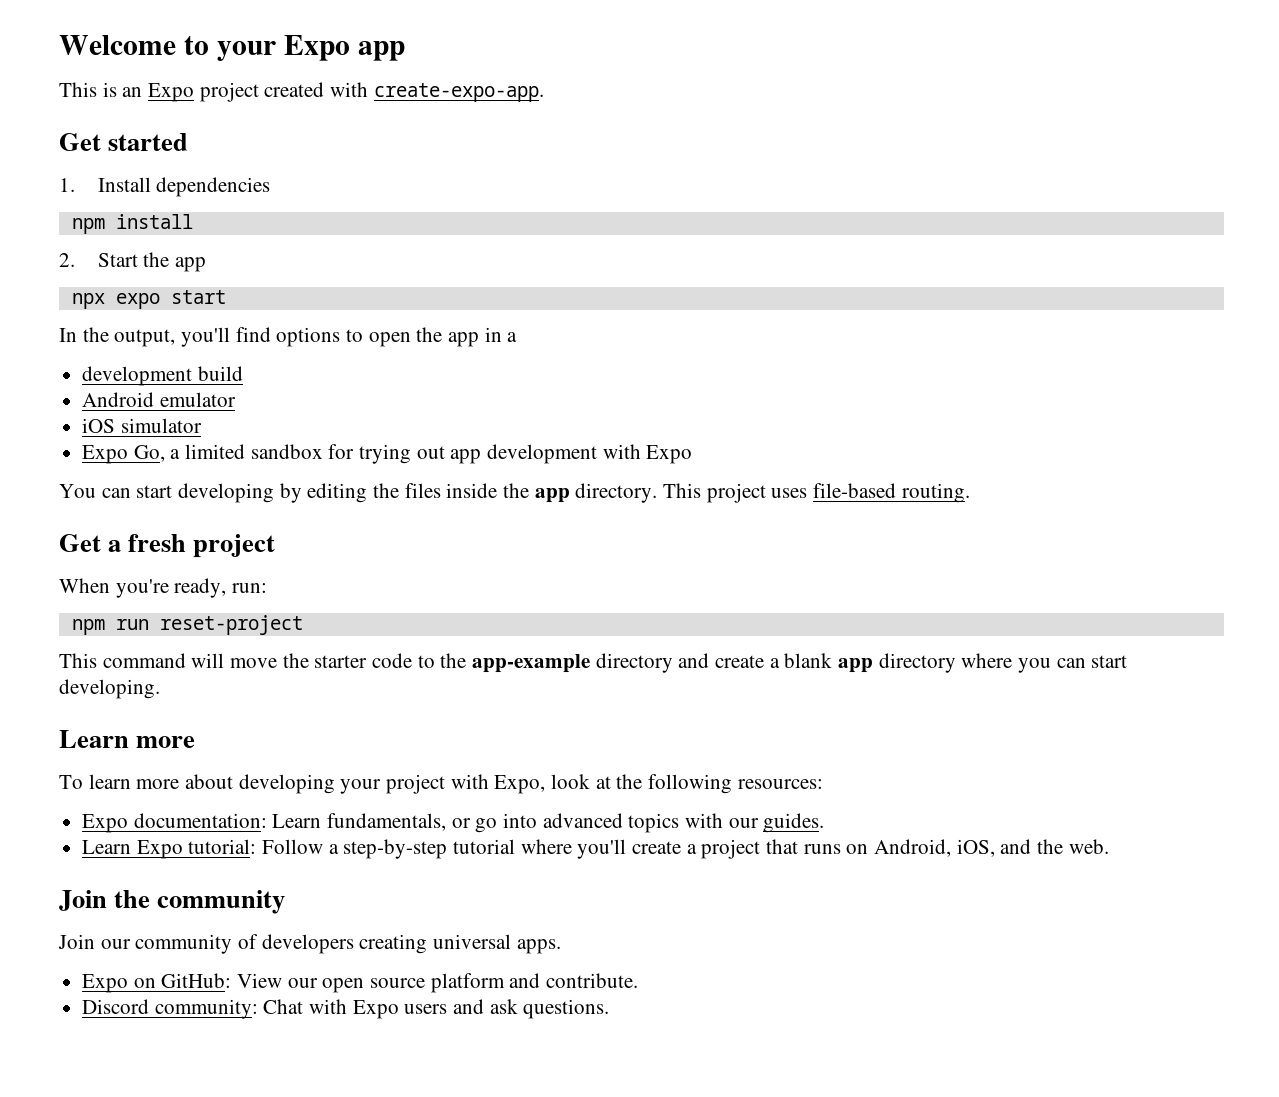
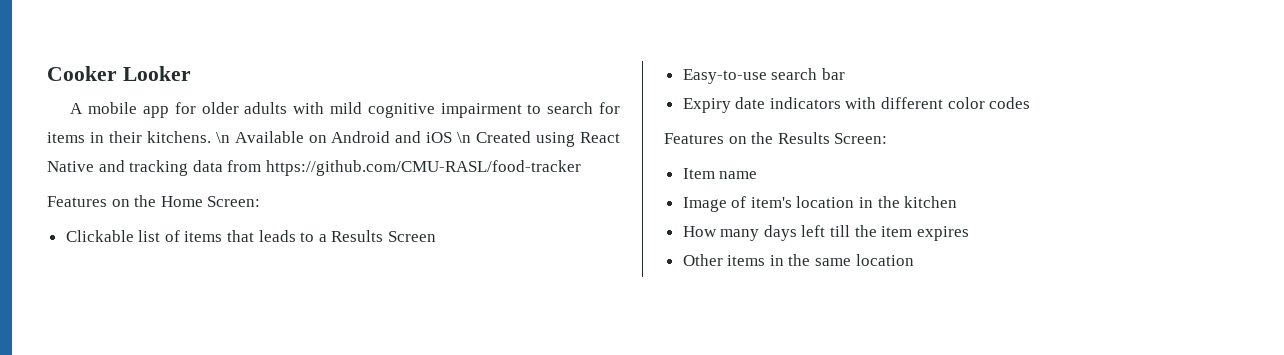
- Welcome to your Expo app
- This is an Expo project created with create-expo-app.
- Get started
- 1. Install dependencies
- npm install
- 2. Start the app
- npx expo start
- In the output, you'll find options to open the app in a
- development build
- Android emulator
- iOS simulator
- Expo Go, a limited sandbox for trying out app development with Expo
- You can start developing by editing the files inside the app directory. This project uses file-based routing.
- Get a fresh project
- When you're ready, run:
- npm run reset-project
- This command will move the starter code to the app-example directory and create a blank app directory where you can start developing.
- Learn more
- To learn more about developing your project with Expo, look at the following resources:
- Expo documentation: Learn fundamentals, or go into advanced topics with our guides.
- Learn Expo tutorial: Follow a step-by-step tutorial where you'll create a project that runs on Android, iOS, and the web.
- Join the community
- Join our community of developers creating universal apps.
- Expo on GitHub: View our open source platform and contribute.
- Discord community: Chat with Expo users and ask questions.
+ Cooker Looker
+ A mobile app for older adults with mild cognitive impairment to search for items in their kitchens. \n Available on Android and iOS \n Created using React Native and tracking data from https://github.com/CMU-RASL/food-tracker
+ Features on the Home Screen:
+ Clickable list of items that leads to a Results Screen
+ Easy-to-use search bar
+ Expiry date indicators with different color codes
+ Features on the Results Screen:
+ Item name
+ Image of item's location in the kitchen
+ How many days left till the item expires
+ Other items in the same location

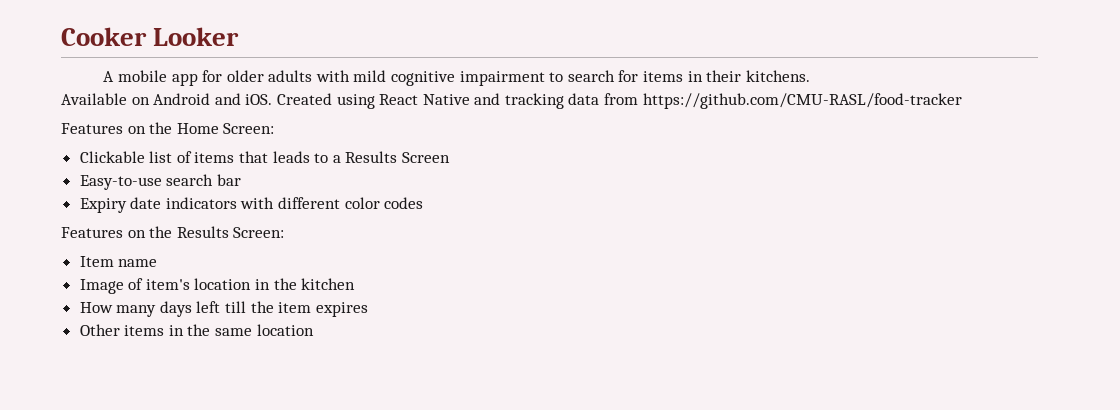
- A mobile app for older adults with mild cognitive impairment to search for items in their kitchens. \n Available on Android and iOS \n Created using React Native and tracking data from https://github.com/CMU-RASL/food-tracker
+ A mobile app for older adults with mild cognitive impairment to search for items in their kitchens.
+ Available on Android and iOS. Created using React Native and tracking data from https://github.com/CMU-RASL/food-tracker

